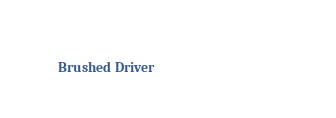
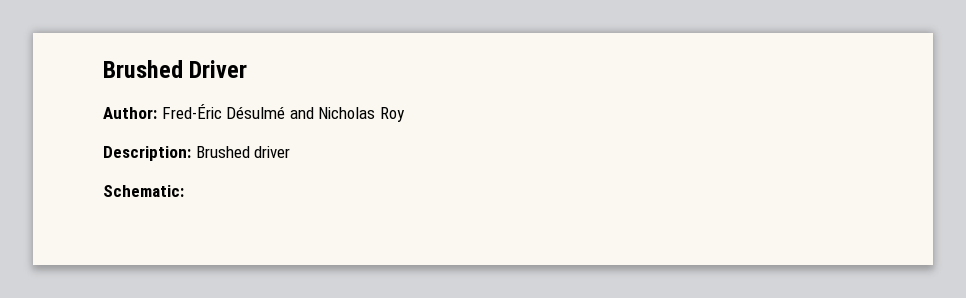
+ Author: Fred-Éric Désulmé and Nicholas Roy
+ Description: Brushed driver
+ Schematic:

